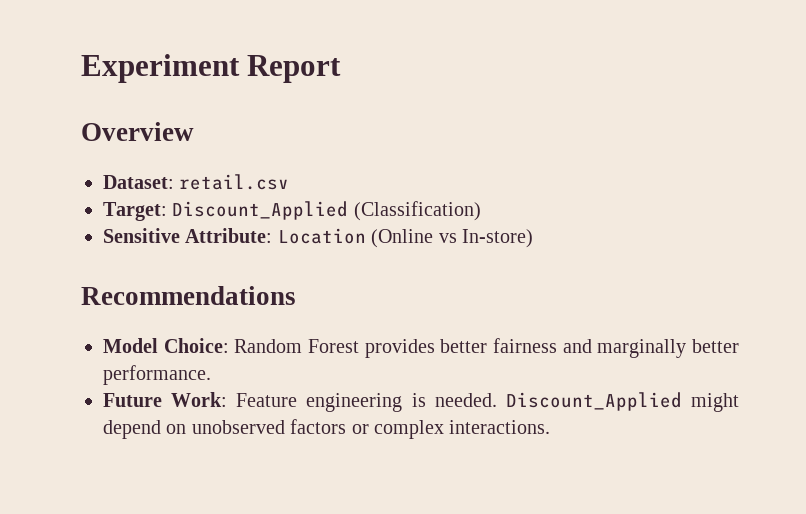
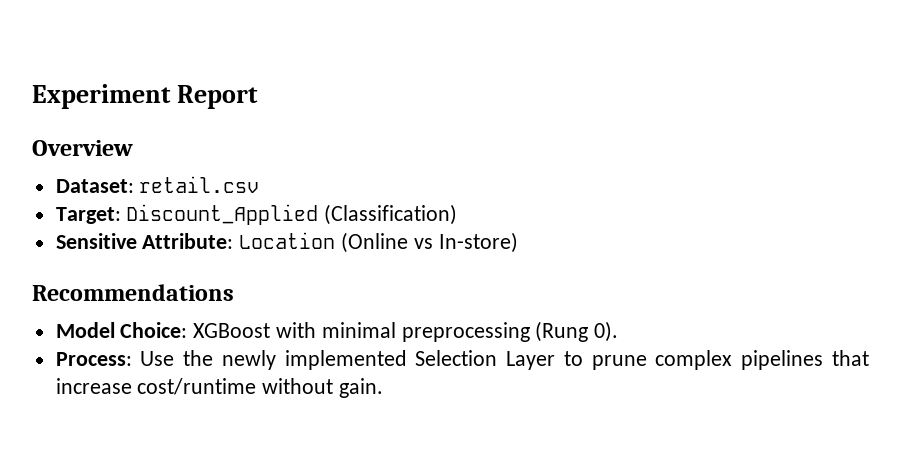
- Model Choice: Random Forest provides better fairness and marginally better performance.
- Future Work: Feature engineering is needed. Discount_Applied might depend on unobserved factors or complex interactions.
+ Model Choice: XGBoost with minimal preprocessing (Rung 0).
+ Process: Use the newly implemented Selection Layer to prune complex pipelines that increase cost/runtime without gain.

